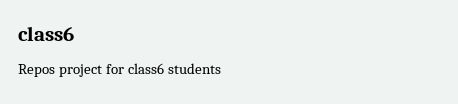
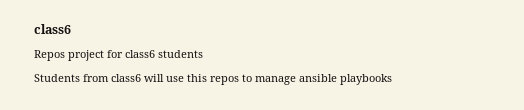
+ Students from class6 will use this repos to manage ansible playbooks

